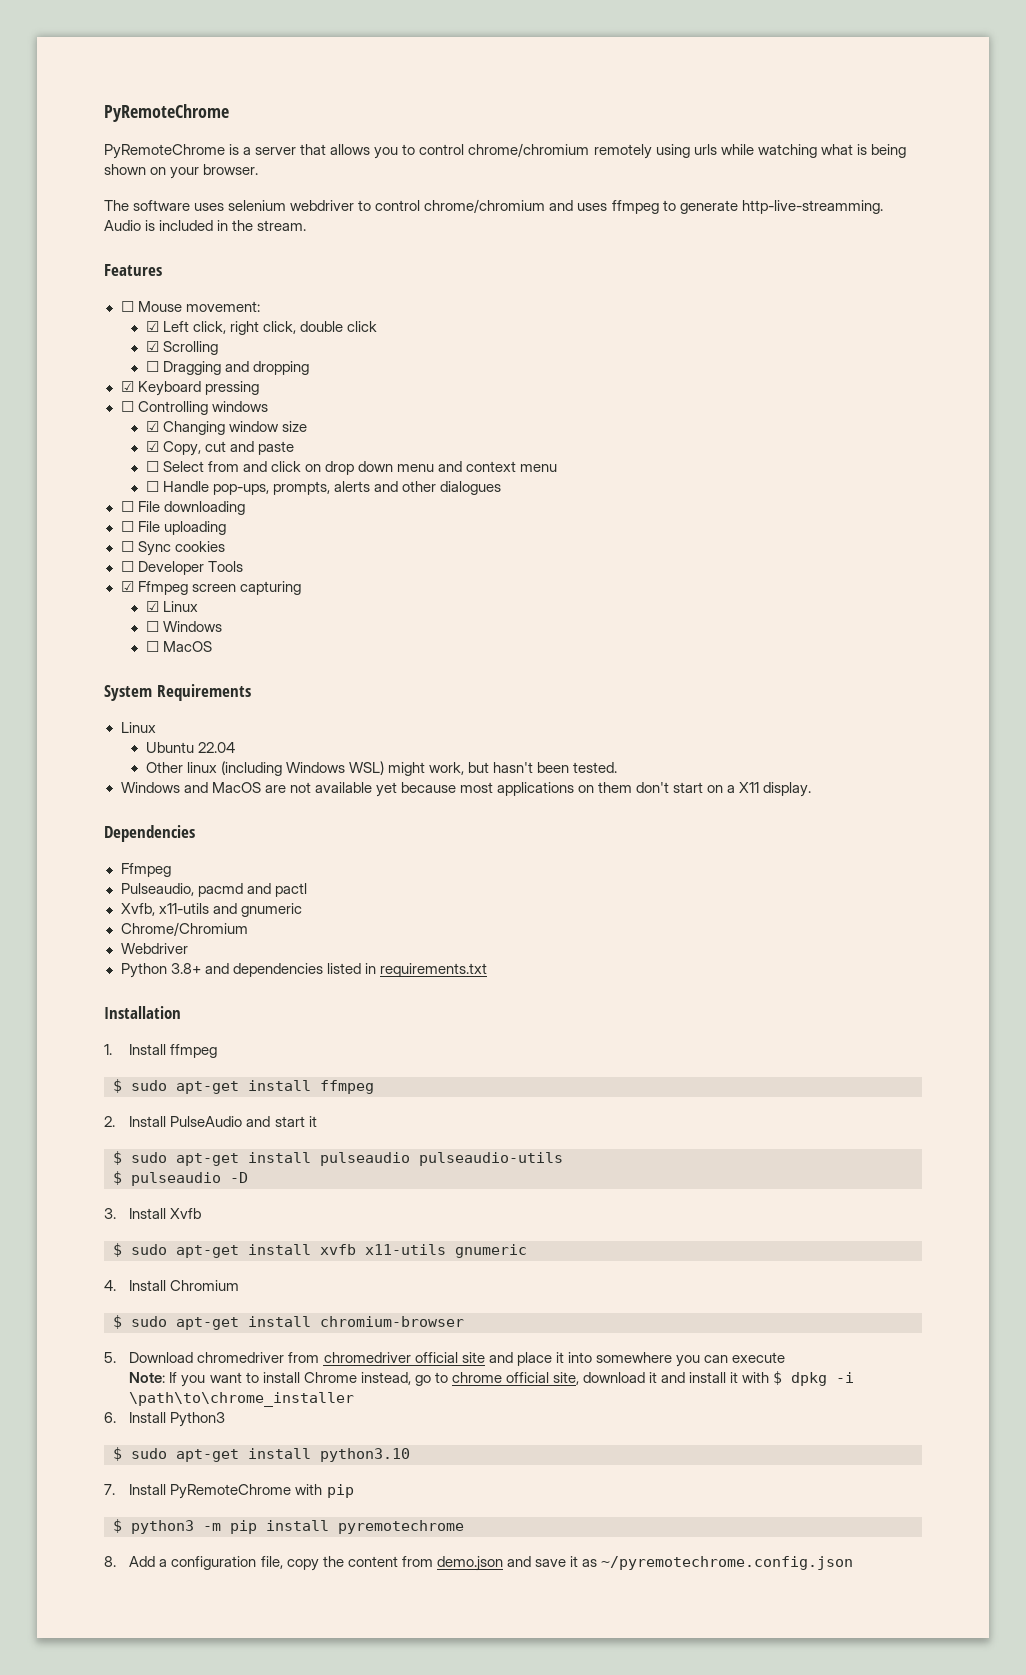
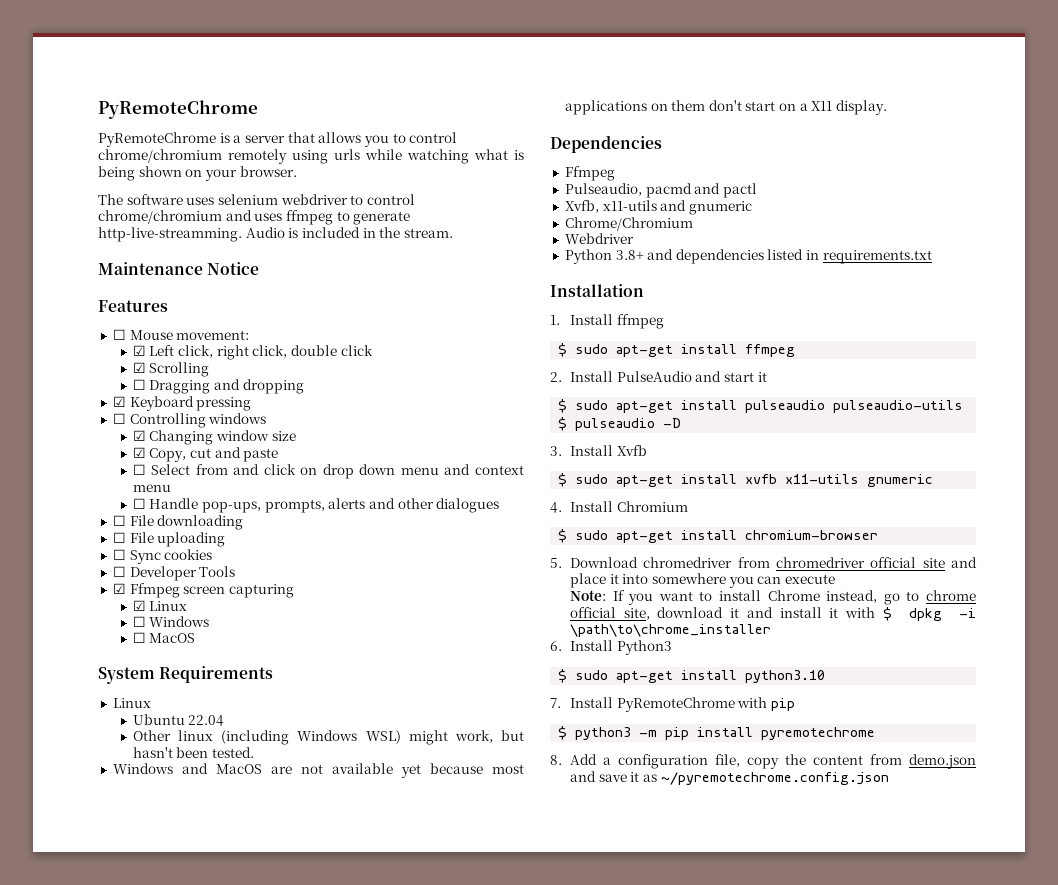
+ Maintenance Notice

